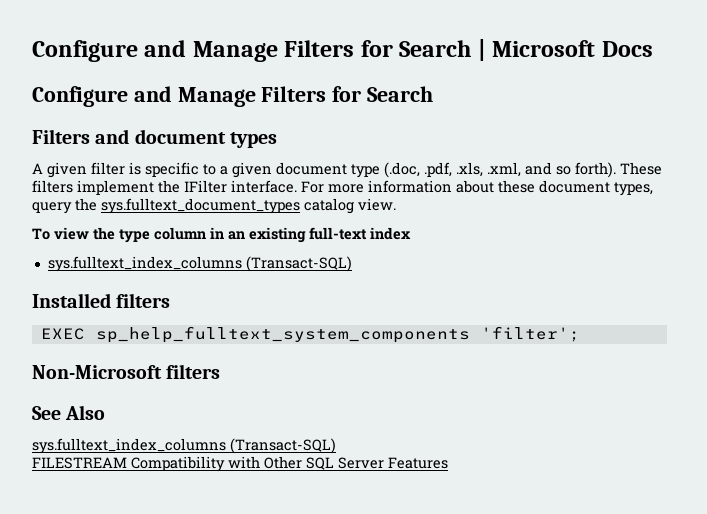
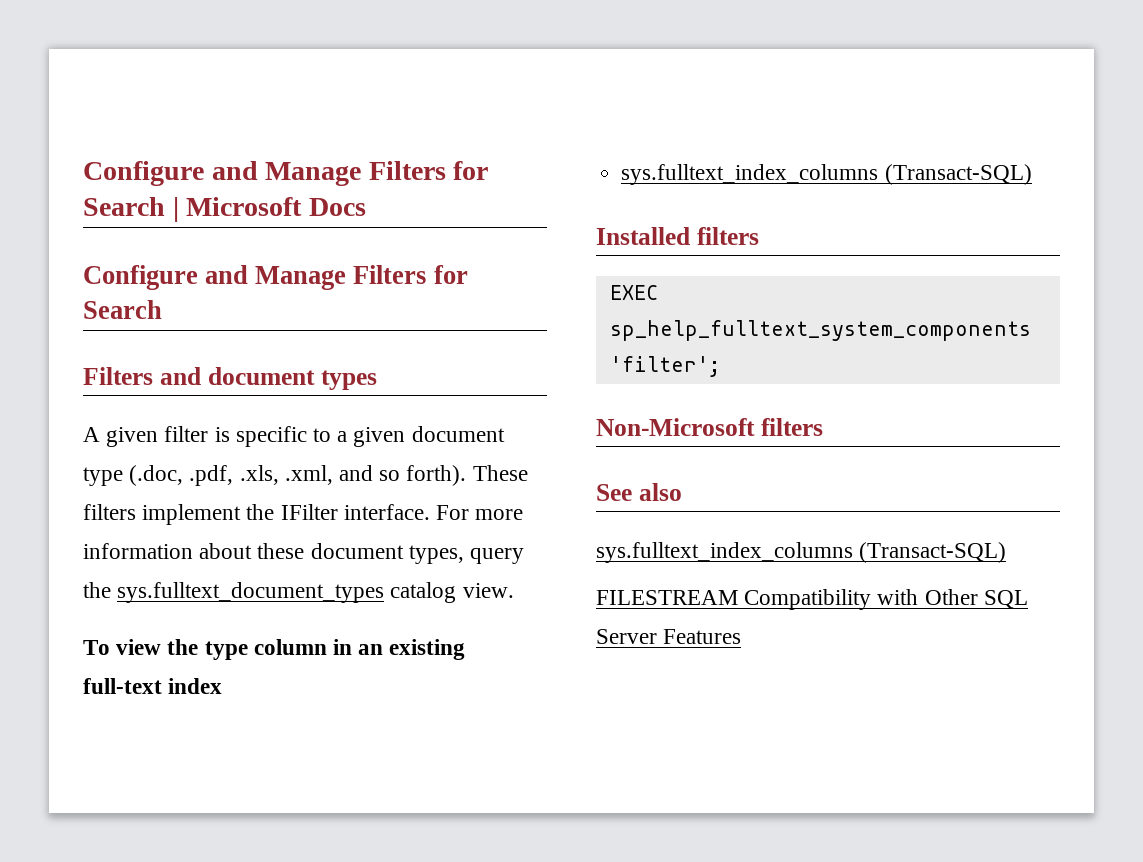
- See Also
+ See also

